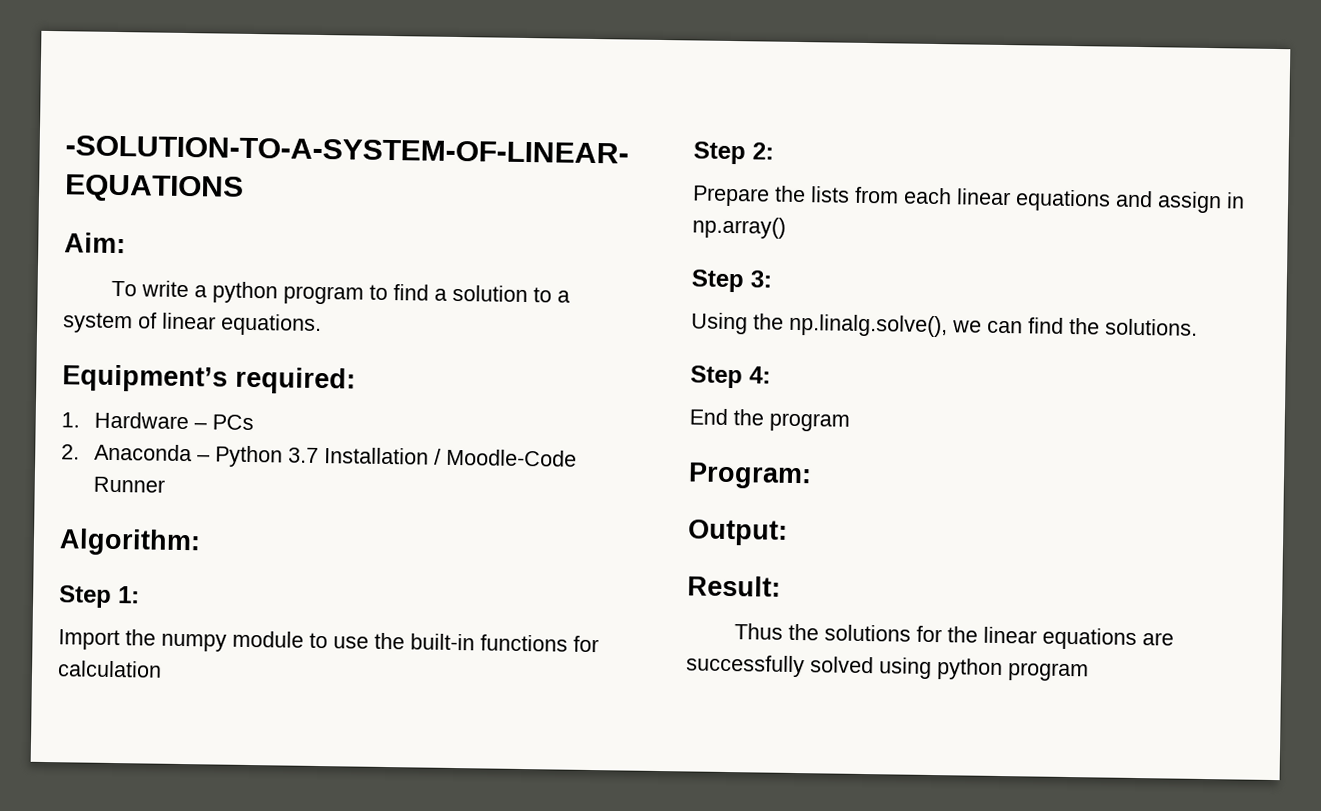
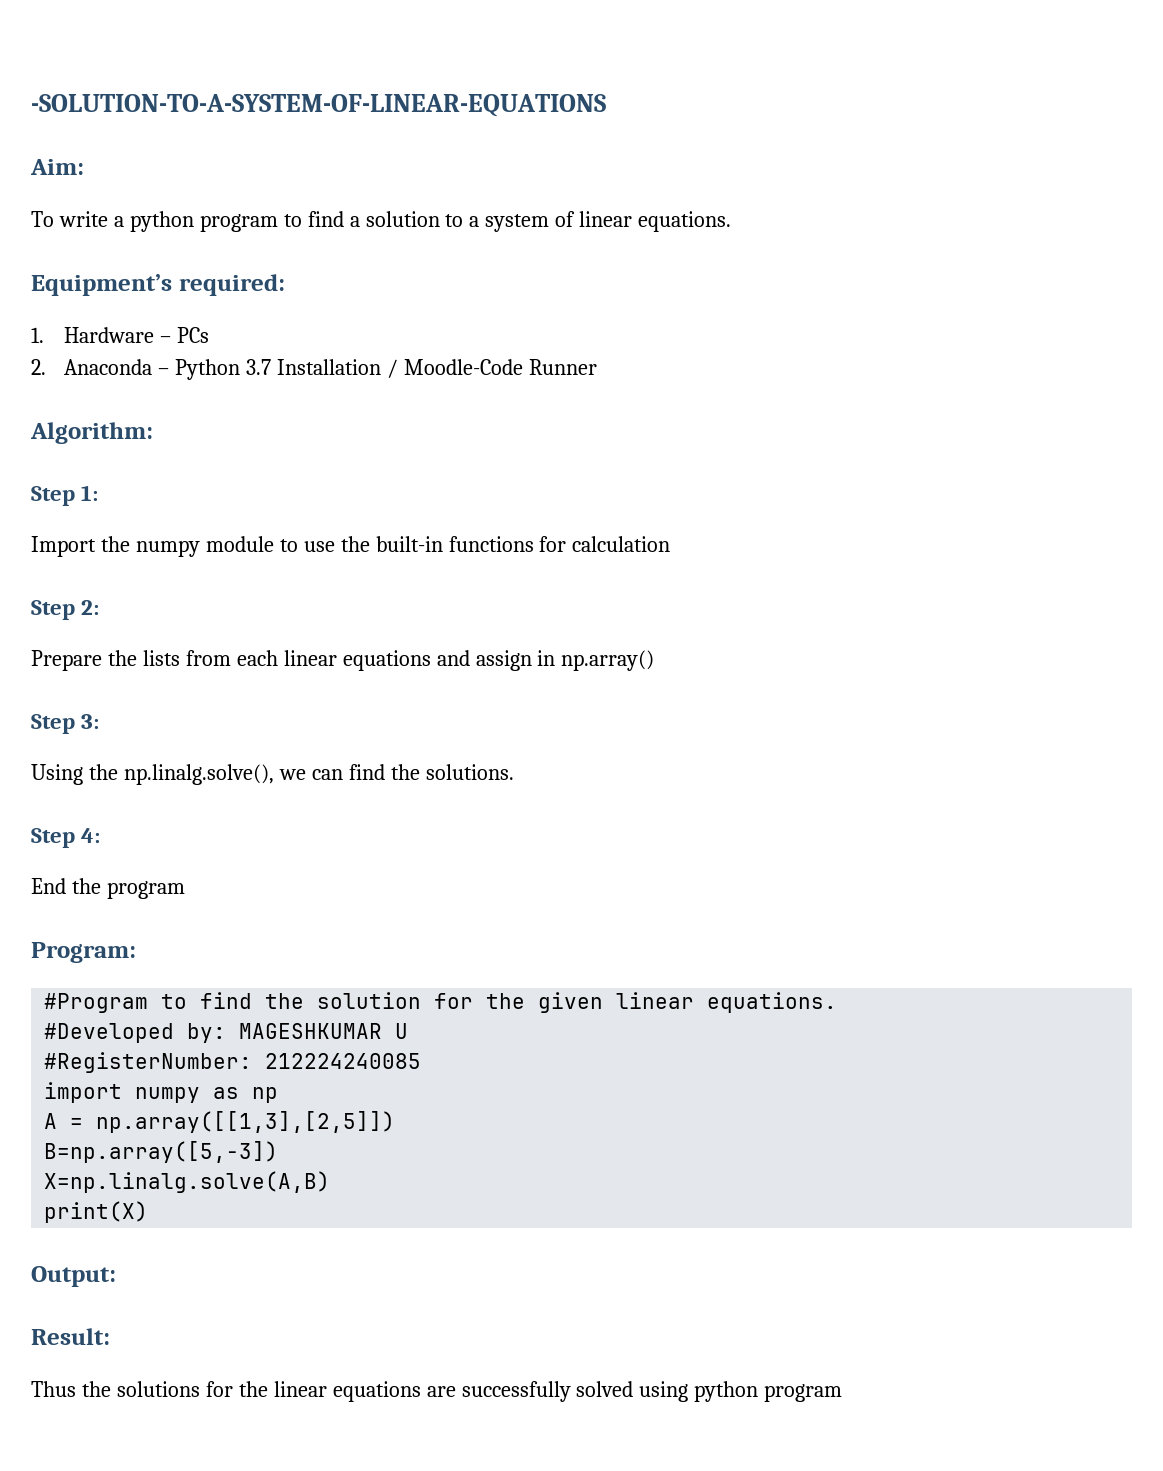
+ #Program to find the solution for the given linear equations.
+ #Developed by: MAGESHKUMAR U
+ #RegisterNumber: 212224240085
+ import numpy as np
+ A = np.array([[1,3],[2,5]])
+ B=np.array([5,-3])
+ X=np.linalg.solve(A,B)
+ print(X)

